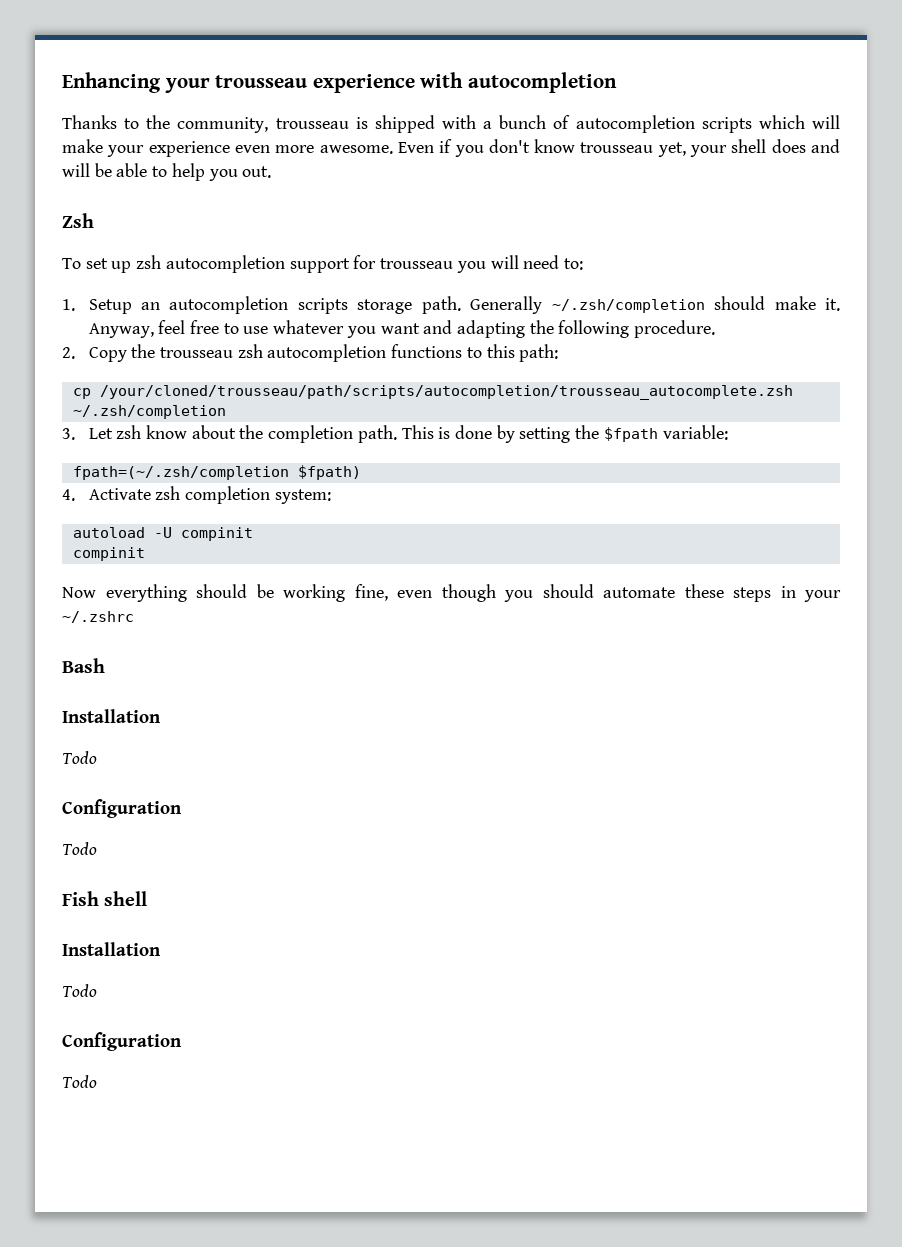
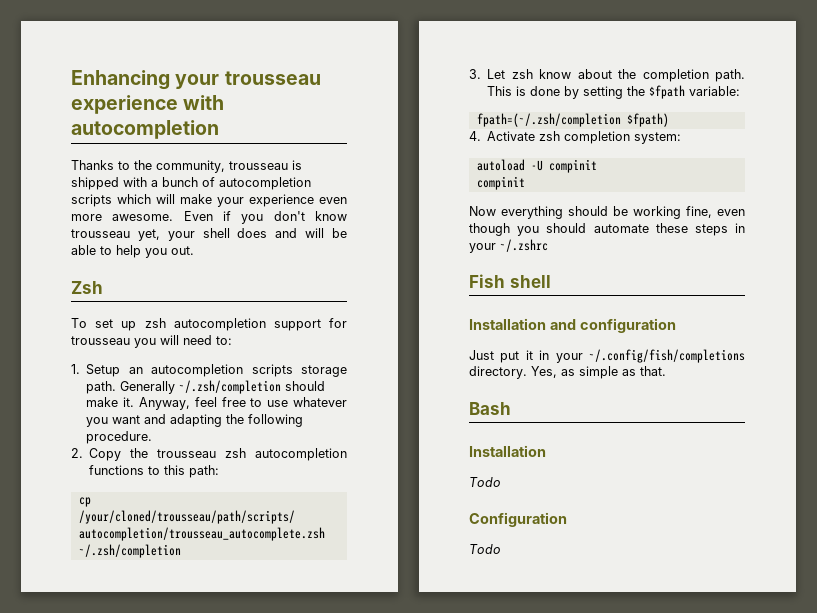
+ Fish shell
+ Installation and configuration
+ Just put it in your ~/.config/fish/completions directory. Yes, as simple as that.
- Fish shell
- Installation
- Todo
- Configuration
- Todo

